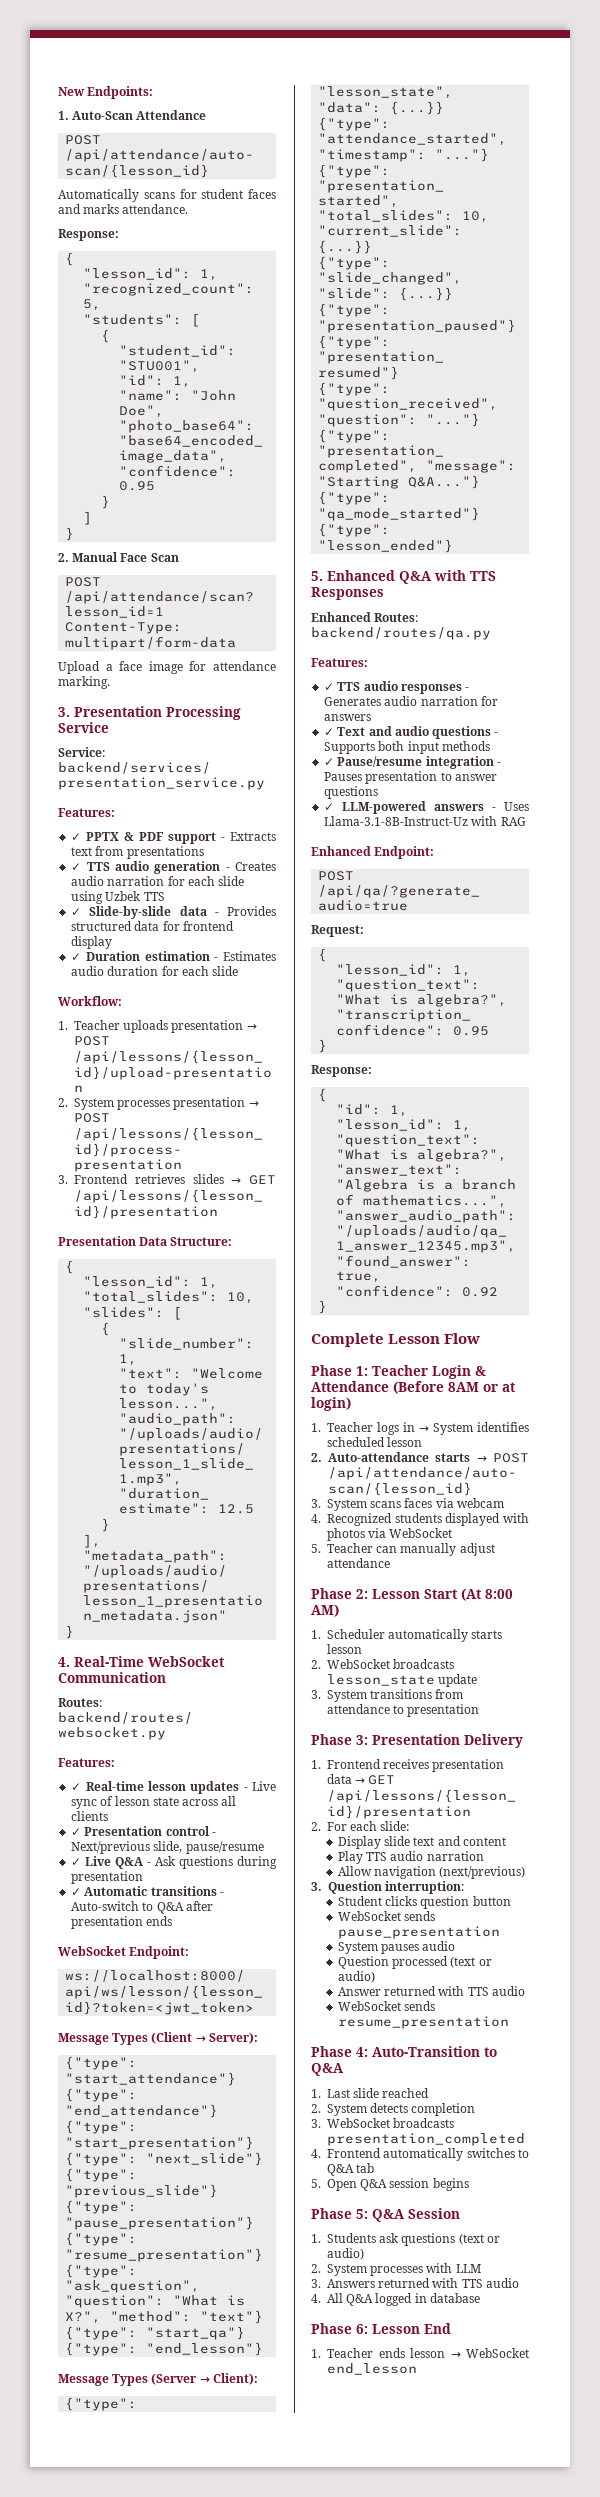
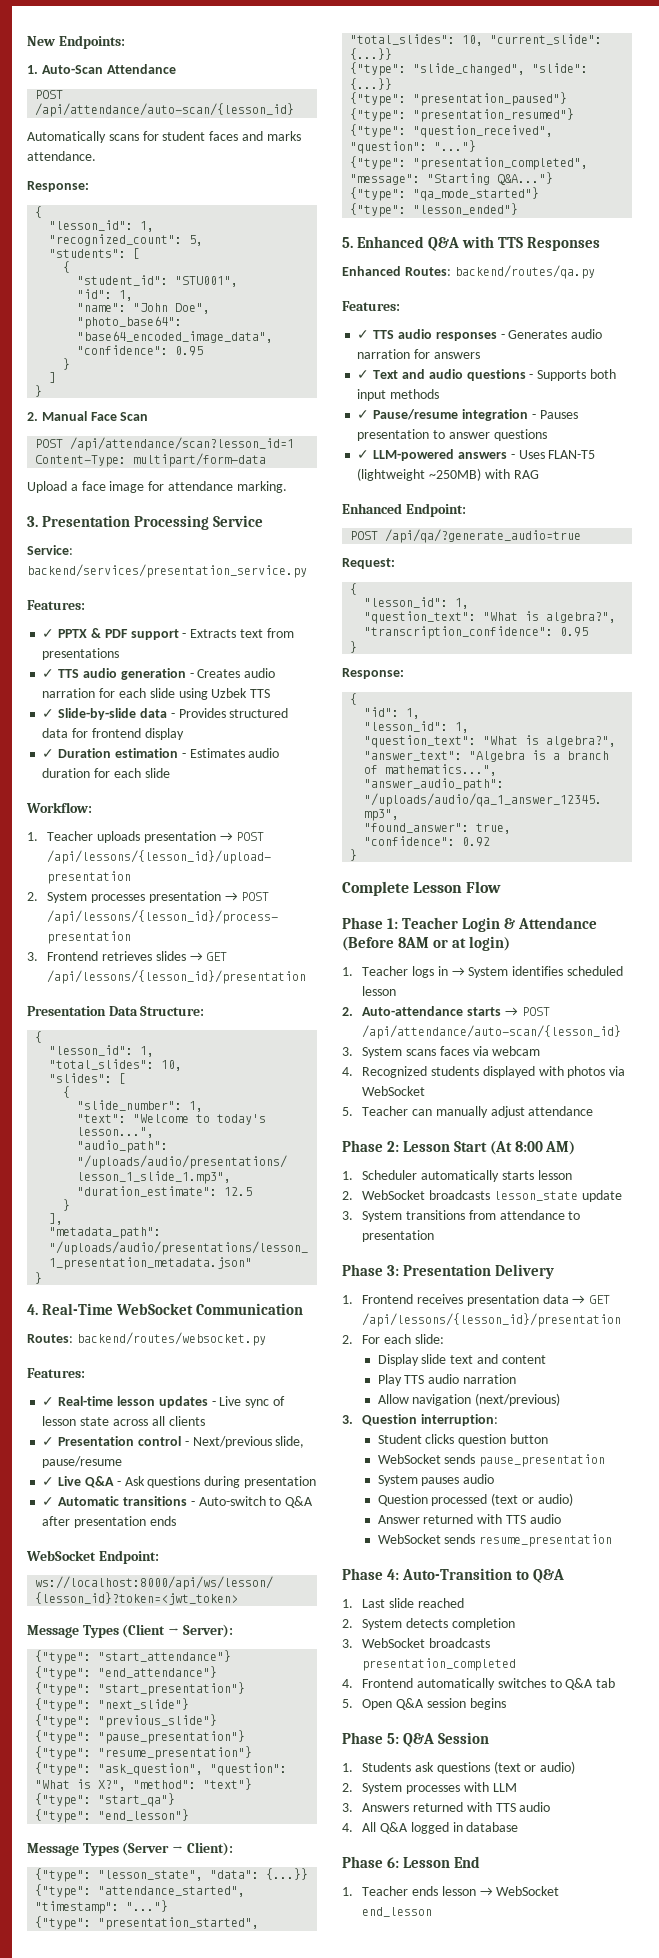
- ✓ LLM-powered answers - Uses Llama-3.1-8B-Instruct-Uz with RAG
+ ✓ LLM-powered answers - Uses FLAN-T5 (lightweight ~250MB) with RAG

